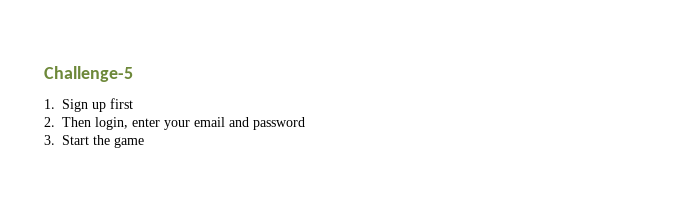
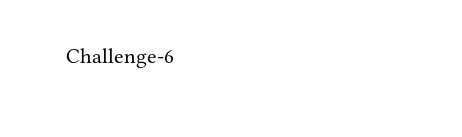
- Challenge-5
- 1. Sign up first
- 2. Then login, enter your email and password
- 3. Start the game
+ Challenge-6

